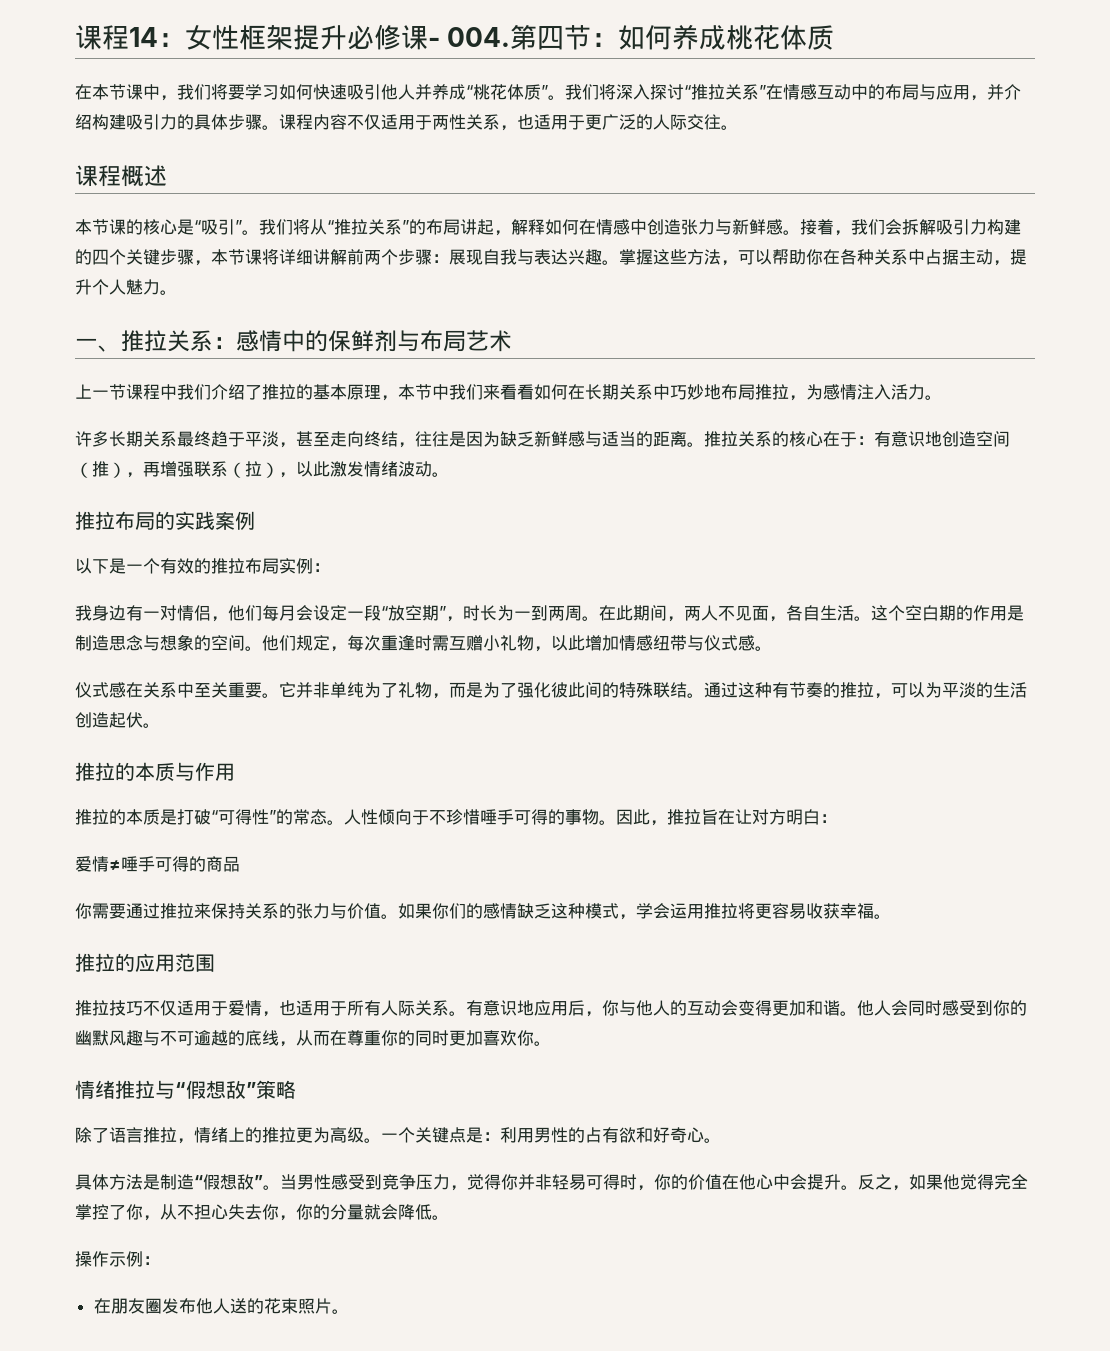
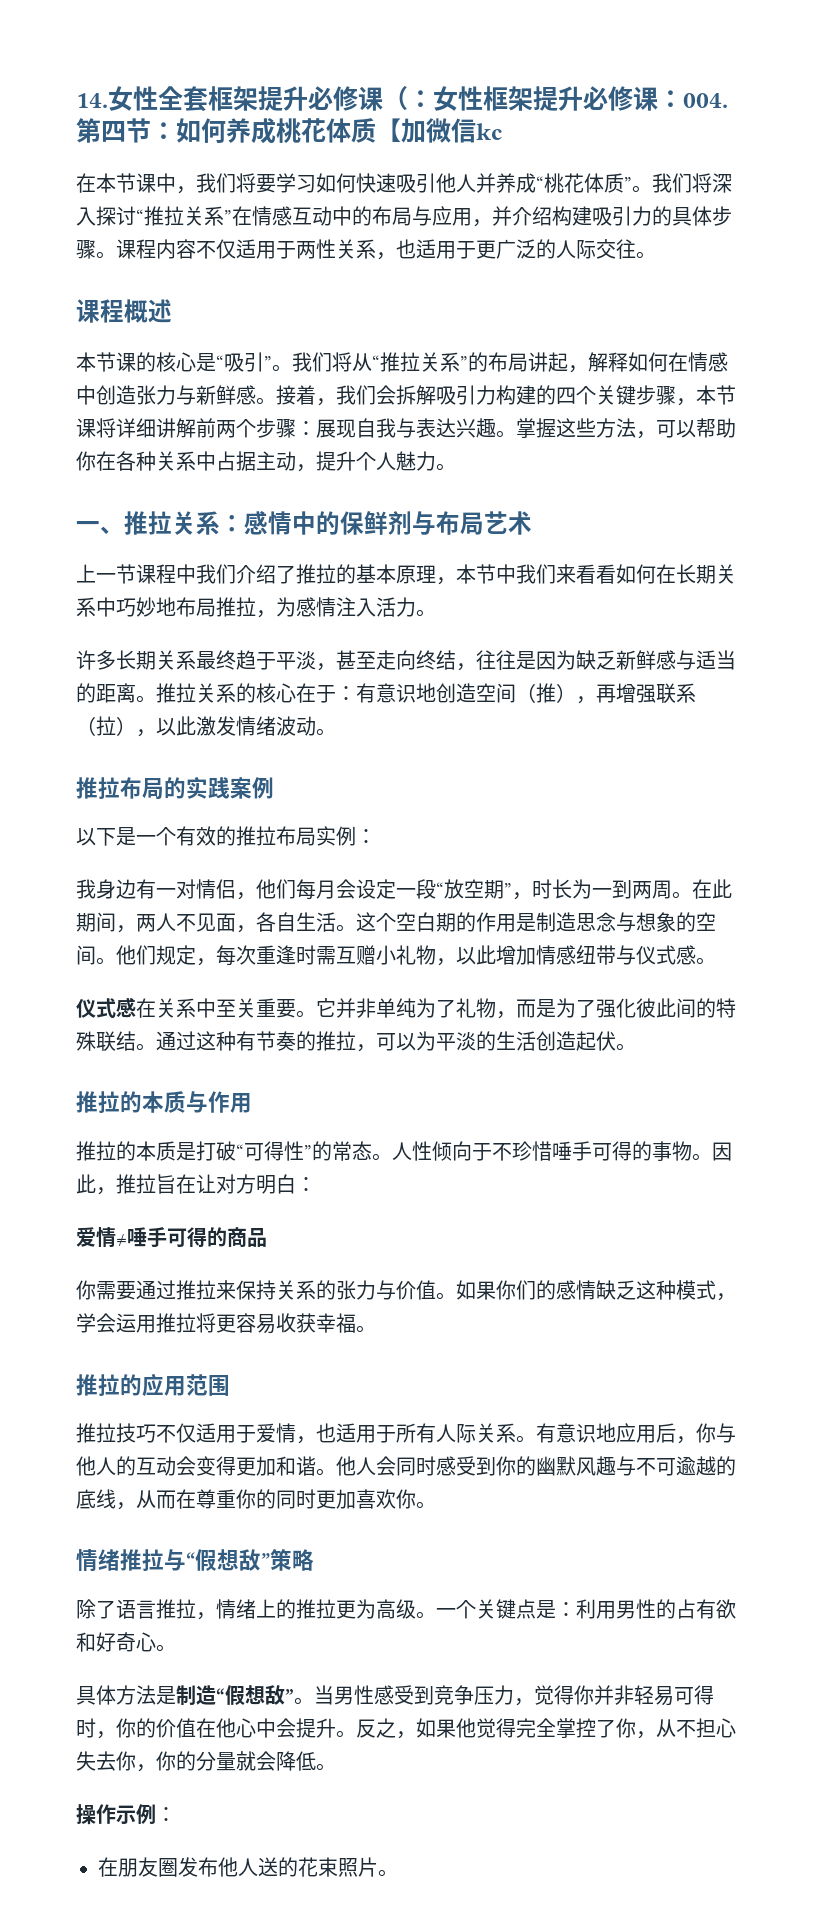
- 课程14：女性框架提升必修课- 004.第四节：如何养成桃花体质
+ 14.女性全套框架提升必修课（：女性框架提升必修课：004.第四节：如何养成桃花体质【加微信kc

